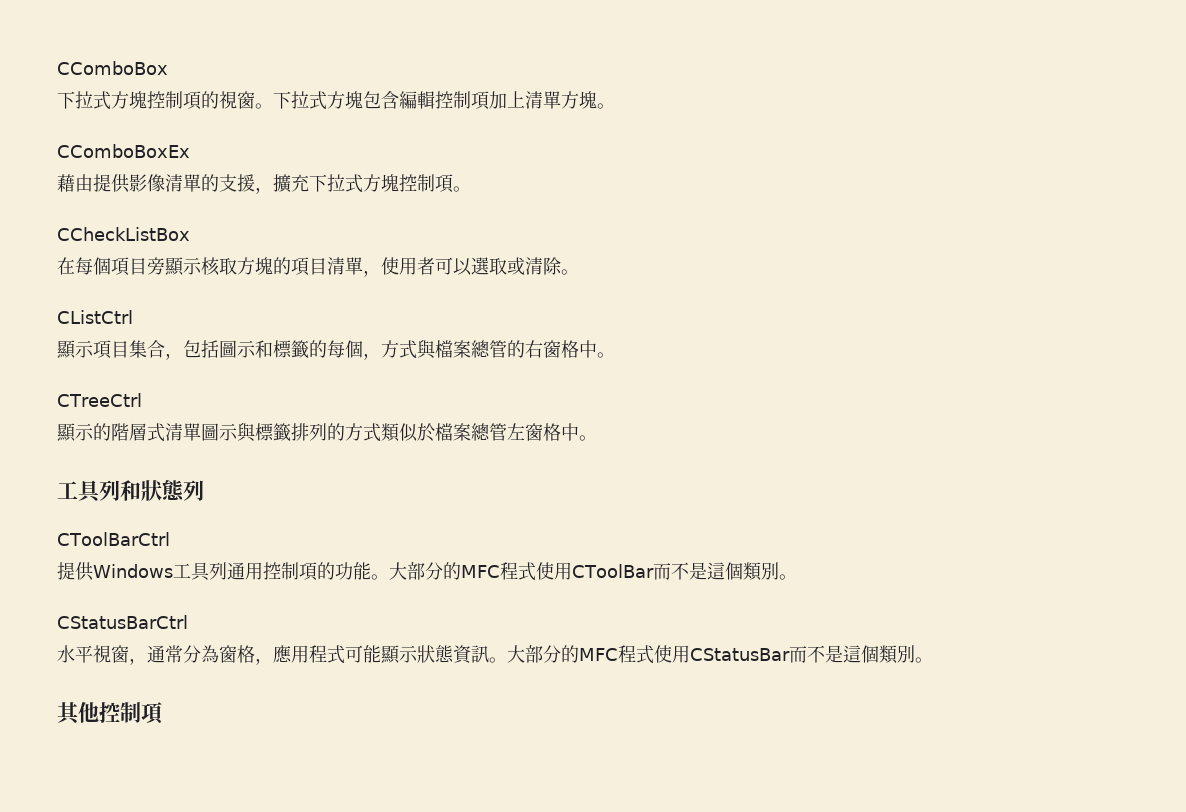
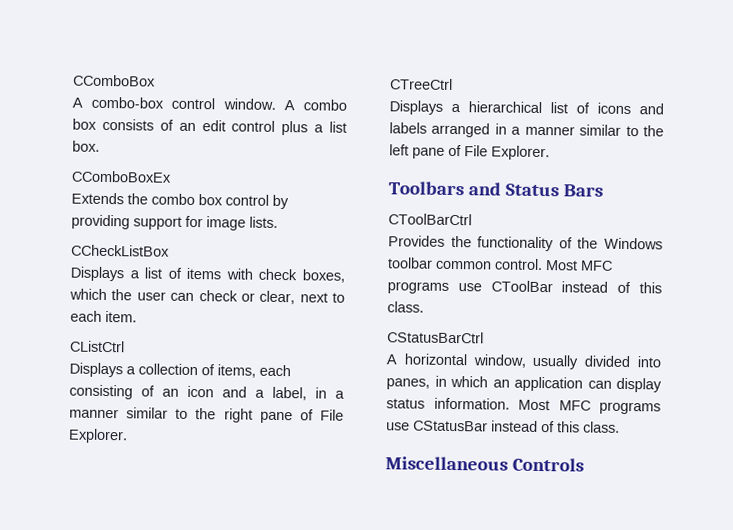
- 下拉式方塊控制項的視窗。下拉式方塊包含編輯控制項加上清單方塊。
+ A combo-box control window. A combo box consists of an edit control plus a list box.
  CComboBoxEx
- 藉由提供影像清單的支援，擴充下拉式方塊控制項。
+ Extends the combo box control by providing support for image lists.
  CCheckListBox
- 在每個項目旁顯示核取方塊的項目清單，使用者可以選取或清除。
+ Displays a list of items with check boxes, which the user can check or clear, next to each item.
  CListCtrl
- 顯示項目集合，包括圖示和標籤的每個，方式與檔案總管的右窗格中。
+ Displays a collection of items, each consisting of an icon and a label, in a manner similar to the right pane of File Explorer.
  CTreeCtrl
- 顯示的階層式清單圖示與標籤排列的方式類似於檔案總管左窗格中。
- 工具列和狀態列
+ Displays a hierarchical list of icons and labels arranged in a manner similar to the left pane of File Explorer.
+ Toolbars and Status Bars
  CToolBarCtrl
- 提供Windows工具列通用控制項的功能。大部分的MFC程式使用CToolBar而不是這個類別。
+ Provides the functionality of the Windows toolbar common control. Most MFC programs use CToolBar instead of this class.
  CStatusBarCtrl
- 水平視窗，通常分為窗格，應用程式可能顯示狀態資訊。大部分的MFC程式使用CStatusBar而不是這個類別。
- 其他控制項
+ A horizontal window, usually divided into panes, in which an application can display status information. Most MFC programs use CStatusBar instead of this class.
+ Miscellaneous Controls

